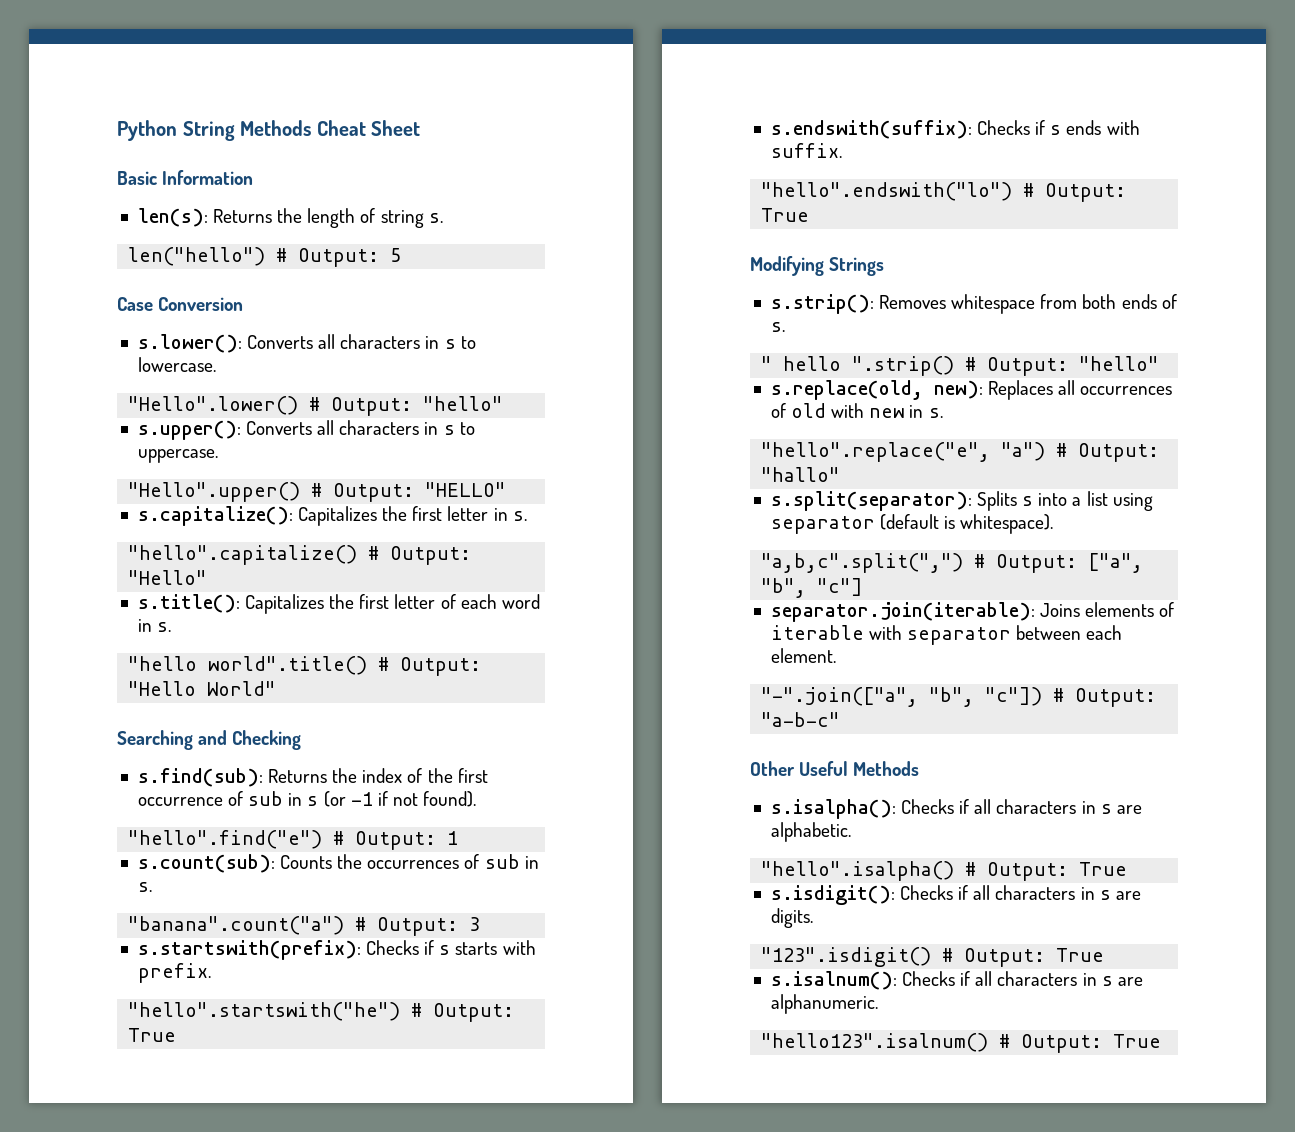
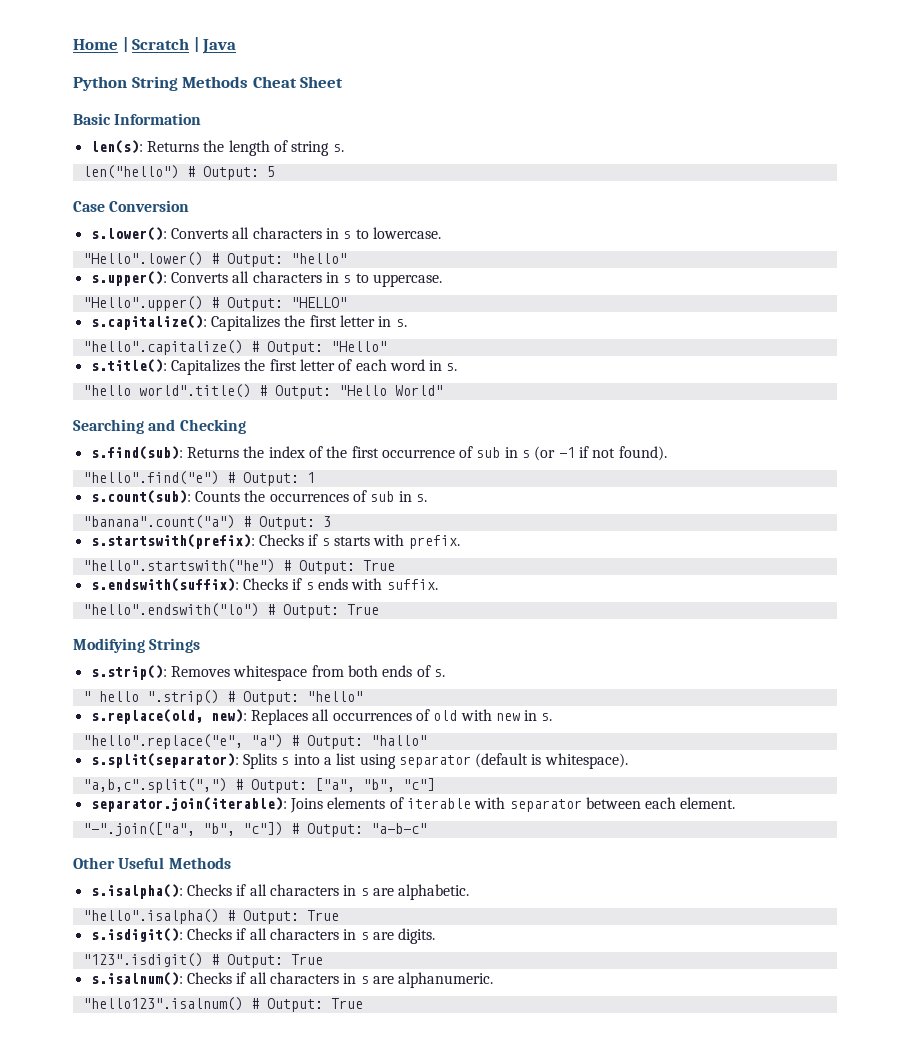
+ Home | Scratch | Java

